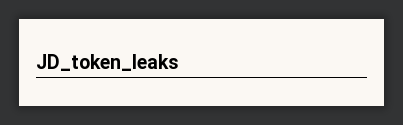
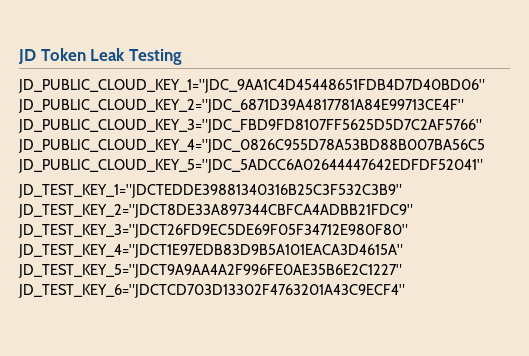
- JD_token_leaks
+ JD Token Leak Testing
+ JD_PUBLIC_CLOUD_KEY_1="JDC_9AA1C4D45448651FDB4D7D40BD06" JD_PUBLIC_CLOUD_KEY_2="JDC_6871D39A4817781A84E99713CE4F" JD_PUBLIC_CLOUD_KEY_3="JDC_FBD9FD8107FF5625D5D7C2AF5766" JD_PUBLIC_CLOUD_KEY_4="JDC_0826C955D78A53BD88B007BA56C5 JD_PUBLIC_CLOUD_KEY_5="JDC_5ADCC6A02644447642EDFDF52041"
+ JD_TEST_KEY_1="JDCTEDDE39881340316B25C3F532C3B9" JD_TEST_KEY_2="JDCT8DE33A897344CBFCA4ADBB21FDC9" JD_TEST_KEY_3="JDCT26FD9EC5DE69F05F34712E980F80" JD_TEST_KEY_4="JDCT1E97EDB83D9B5A101EACA3D4615A" JD_TEST_KEY_5="JDCT9A9AA4A2F996FE0AE35B6E2C1227" JD_TEST_KEY_6="JDCTCD703D13302F4763201A43C9ECF4"

